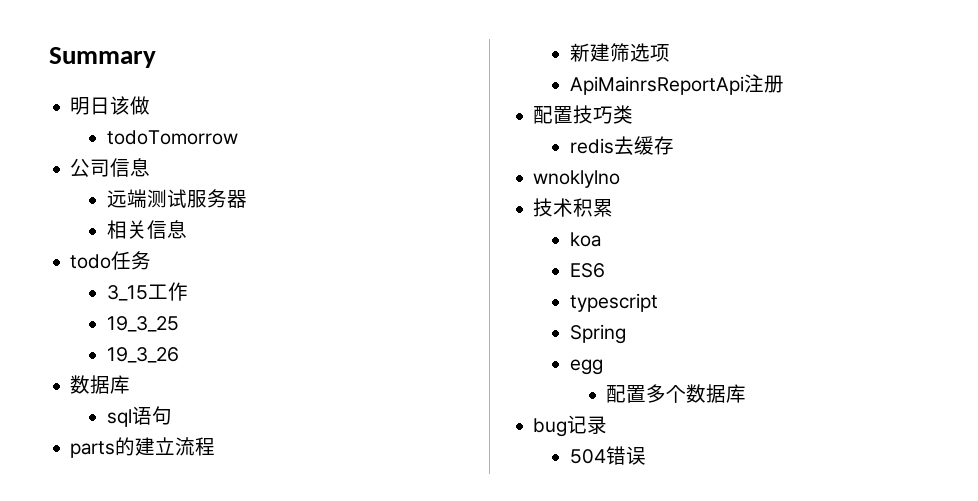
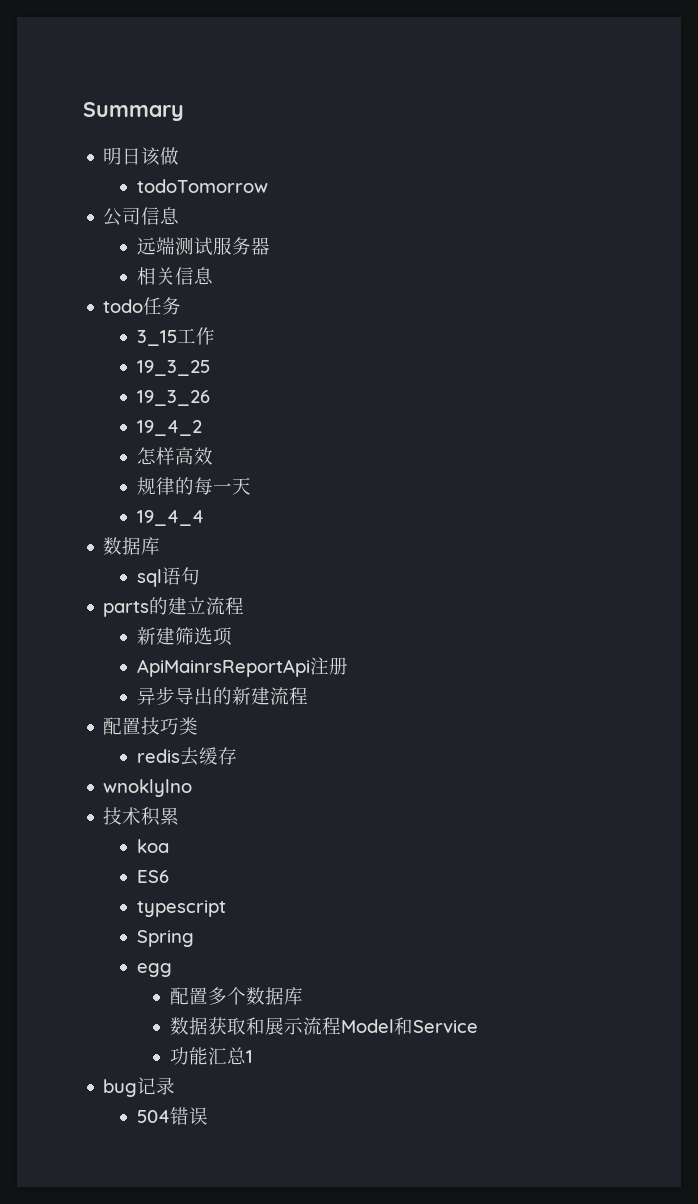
+ 19_4_2
+ 怎样高效
+ 规律的每一天
+ 19_4_4
+ 异步导出的新建流程
+ 数据获取和展示流程Model和Service
+ 功能汇总1

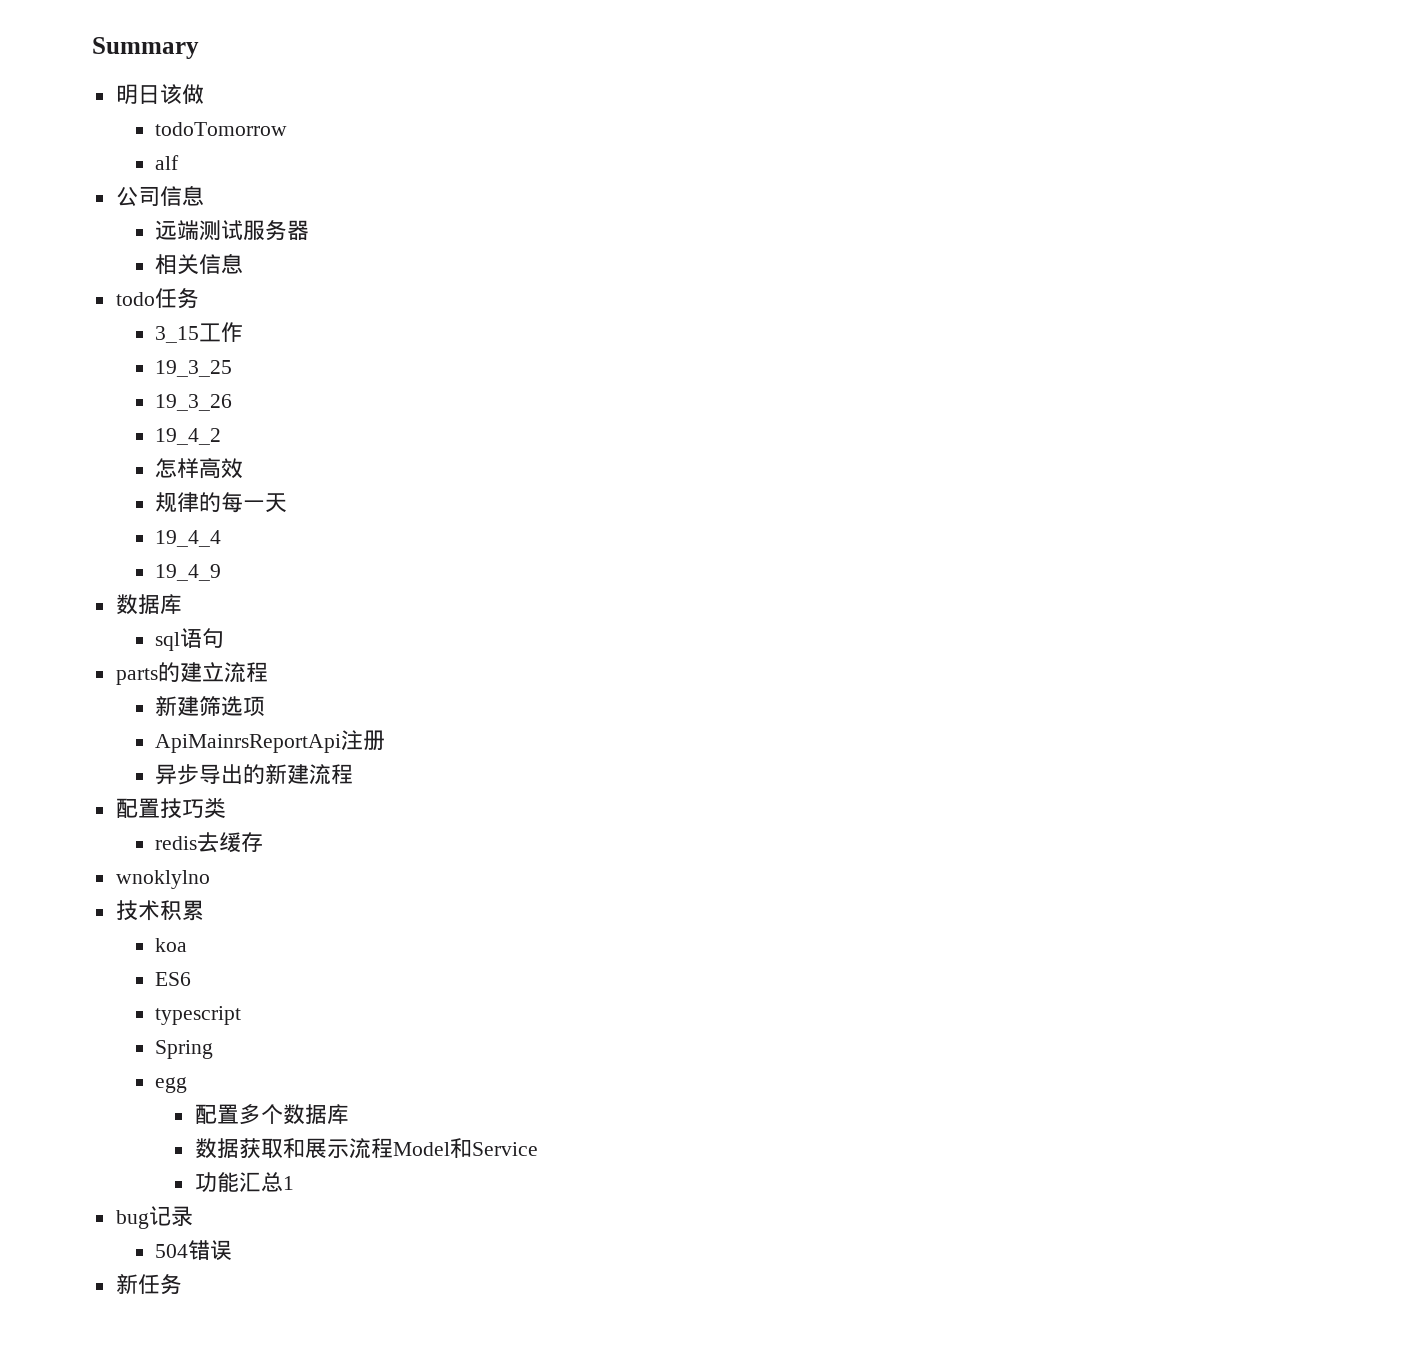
+ alf
+ 19_4_9
+ 新任务

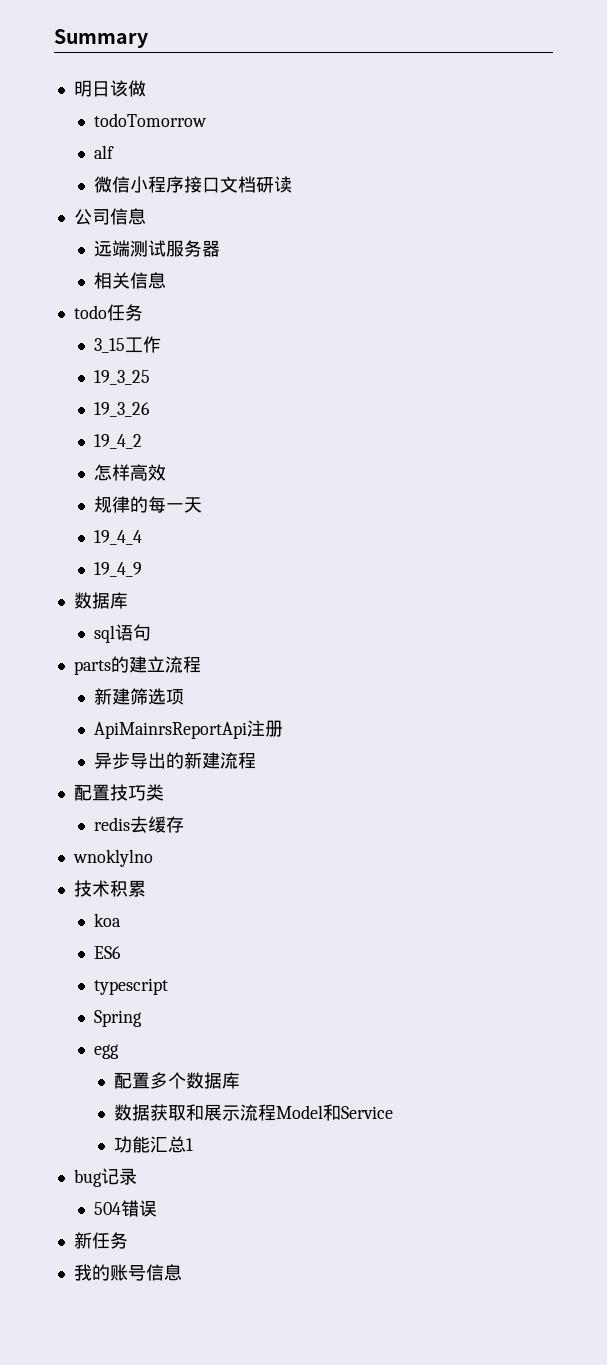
+ 微信小程序接口文档研读
+ 我的账号信息

